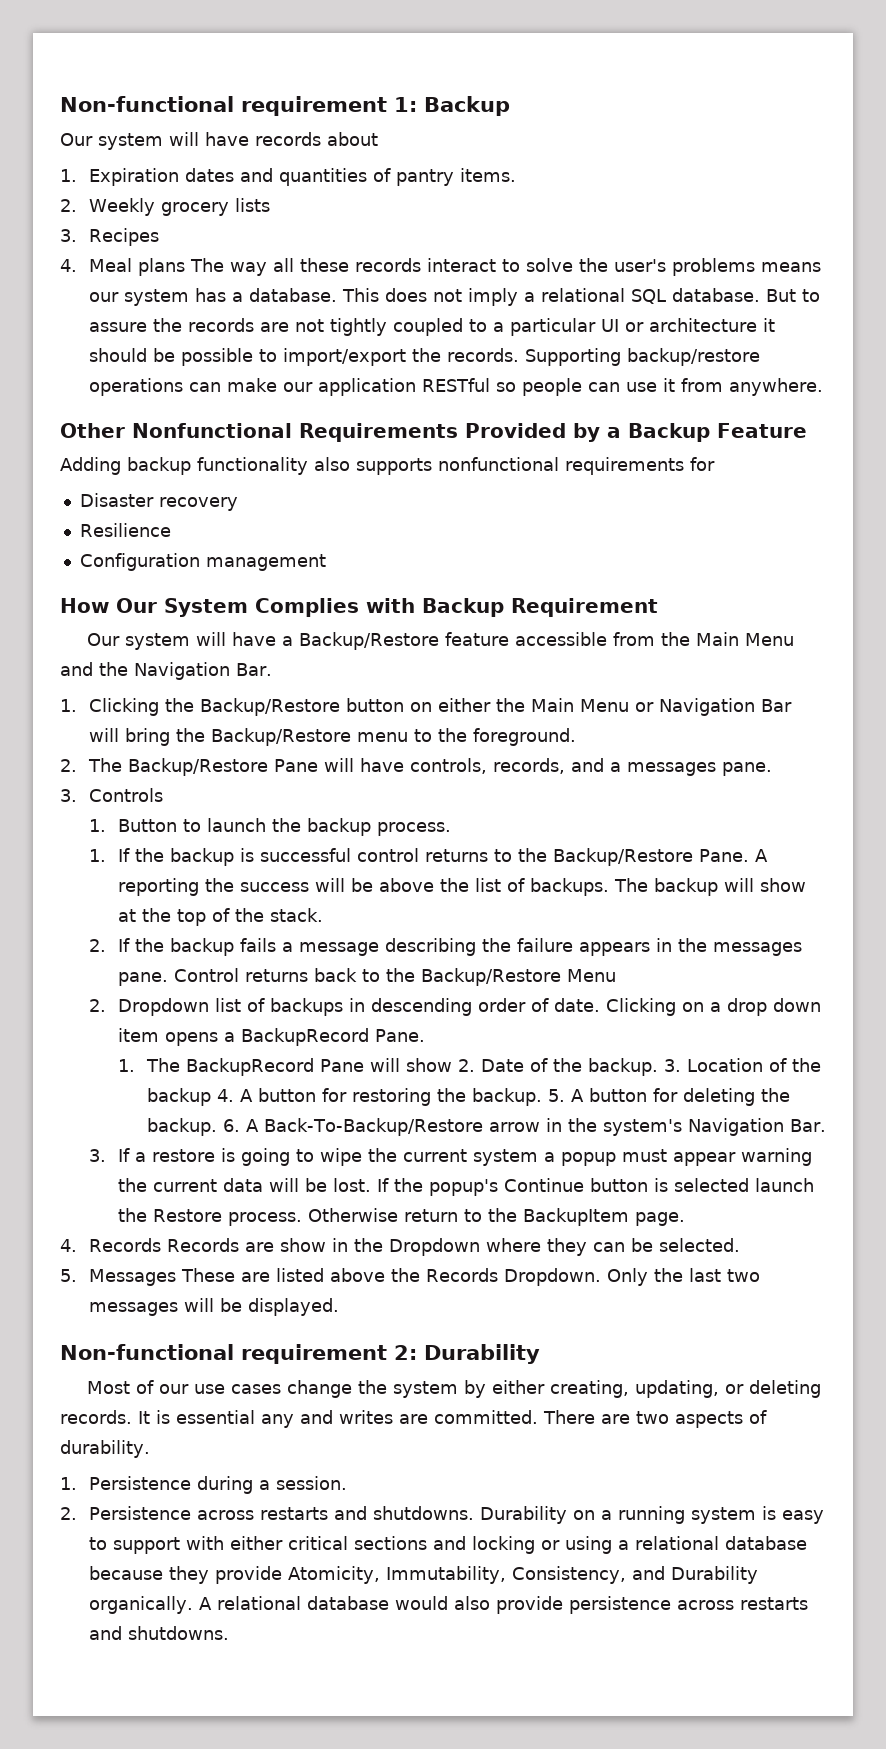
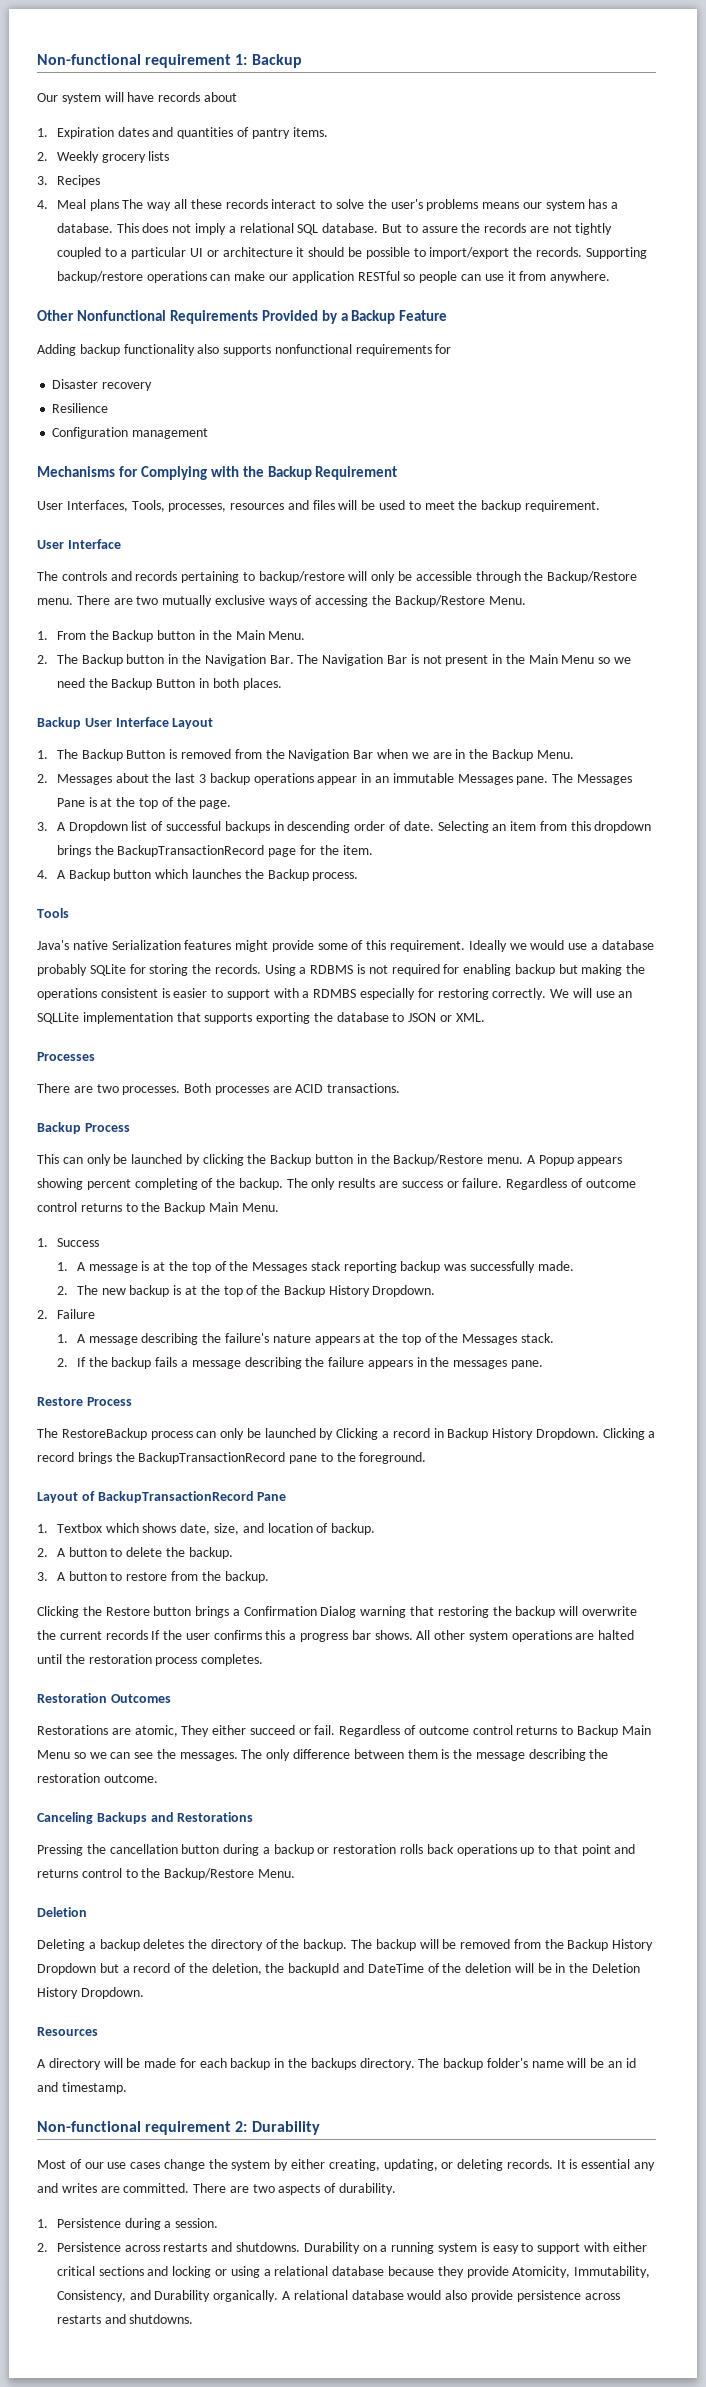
- How Our System Complies with Backup Requirement
- Our system will have a Backup/Restore feature accessible from the Main Menu and the Navigation Bar.
- 1. Clicking the Backup/Restore button on either the Main Menu or Navigation Bar will bring the Backup/Restore menu to the foreground.
- 2. The Backup/Restore Pane will have controls, records, and a messages pane.
- 3. Controls
- 1. Button to launch the backup process.
- 1. If the backup is successful control returns to the Backup/Restore Pane. A reporting the success will be above the list of backups. The backup will show at the top of the stack.
+ Mechanisms for Complying with the Backup Requirement
+ User Interfaces, Tools, processes, resources and files will be used to meet the backup requirement.
+ User Interface
+ The controls and records pertaining to backup/restore will only be accessible through the Backup/Restore menu. There are two mutually exclusive ways of accessing the Backup/Restore Menu.
+ 1. From the Backup button in the Main Menu.
+ 2. The Backup button in the Navigation Bar. The Navigation Bar is not present in the Main Menu so we need the Backup Button in both places.
+ Backup User Interface Layout
+ 1. The Backup Button is removed from the Navigation Bar when we are in the Backup Menu.
+ 2. Messages about the last 3 backup operations appear in an immutable Messages pane. The Messages Pane is at the top of the page.
+ 3. A Dropdown list of successful backups in descending order of date. Selecting an item from this dropdown brings the BackupTransactionRecord page for the item.
+ 4. A Backup button which launches the Backup process.
+ Tools
+ Java's native Serialization features might provide some of this requirement. Ideally we would use a database probably SQLite for storing the records. Using a RDBMS is not required for enabling backup but making the operations consistent is easier to support with a RDMBS especially for restoring correctly. We will use an SQLLite implementation that supports exporting the database to JSON or XML.
+ Processes
+ There are two processes. Both processes are ACID transactions.
+ Backup Process
+ This can only be launched by clicking the Backup button in the Backup/Restore menu. A Popup appears showing percent completing of the backup. The only results are success or failure. Regardless of outcome control returns to the Backup Main Menu.
+ 1. Success
+ 1. A message is at the top of the Messages stack reporting backup was successfully made.
+ 2. The new backup is at the top of the Backup History Dropdown.
+ 2. Failure
+ 1. A message describing the failure's nature appears at the top of the Messages stack.
- 2. If the backup fails a message describing the failure appears in the messages pane. Control returns back to the Backup/Restore Menu
- 2. Dropdown list of backups in descending order of date. Clicking on a drop down item opens a BackupRecord Pane.
- 1. The BackupRecord Pane will show 2. Date of the backup. 3. Location of the backup 4. A button for restoring the backup. 5. A button for deleting the backup. 6. A Back-To-Backup/Restore arrow in the system's Navigation Bar.
- 3. If a restore is going to wipe the current system a popup must appear warning the current data will be lost. If the popup's Continue button is selected launch the Restore process. Otherwise return to the BackupItem page.
- 4. Records Records are show in the Dropdown where they can be selected.
- 5. Messages These are listed above the Records Dropdown. Only the last two messages will be displayed.
+ 2. If the backup fails a message describing the failure appears in the messages pane.
+ Restore Process
+ The RestoreBackup process can only be launched by Clicking a record in Backup History Dropdown. Clicking a record brings the BackupTransactionRecord pane to the foreground.
+ Layout of BackupTransactionRecord Pane
+ 1. Textbox which shows date, size, and location of backup.
+ 2. A button to delete the backup.
+ 3. A button to restore from the backup.
+ Clicking the Restore button brings a Confirmation Dialog warning that restoring the backup will overwrite the current records If the user confirms this a progress bar shows. All other system operations are halted until the restoration process completes.
+ Restoration Outcomes
+ Restorations are atomic, They either succeed or fail. Regardless of outcome control returns to Backup Main Menu so we can see the messages. The only difference between them is the message describing the restoration outcome.
+ Canceling Backups and Restorations
+ Pressing the cancellation button during a backup or restoration rolls back operations up to that point and returns control to the Backup/Restore Menu.
+ Deletion
+ Deleting a backup deletes the directory of the backup. The backup will be removed from the Backup History Dropdown but a record of the deletion, the backupId and DateTime of the deletion will be in the Deletion History Dropdown.
+ Resources
+ A directory will be made for each backup in the backups directory. The backup folder's name will be an id and timestamp.

